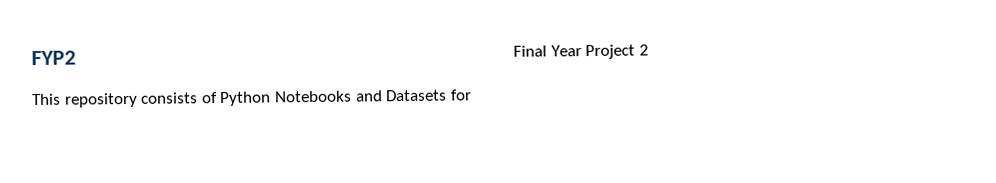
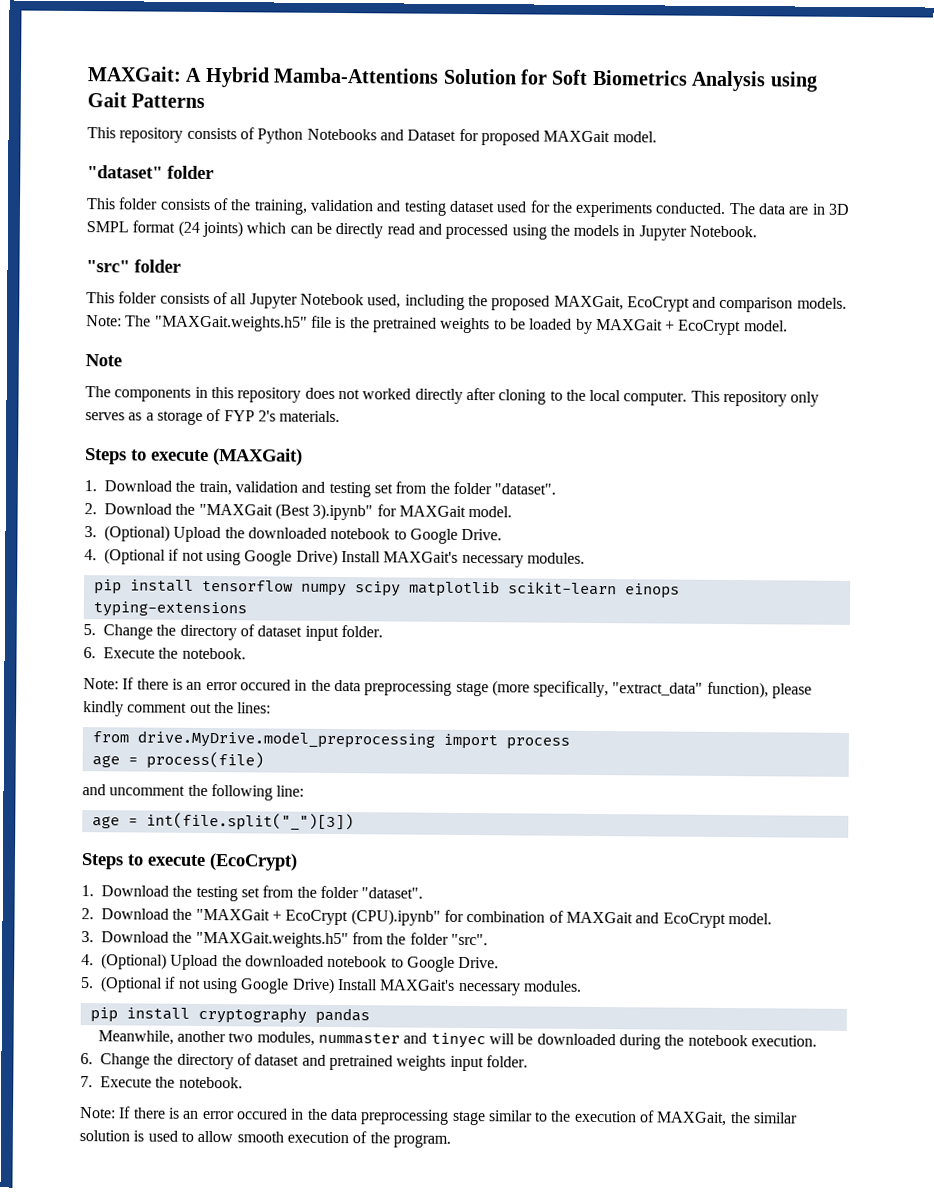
- FYP2
+ MAXGait: A Hybrid Mamba-Attentions Solution for Soft Biometrics Analysis using Gait Patterns
- This repository consists of Python Notebooks and Datasets for Final Year Project 2
+ This repository consists of Python Notebooks and Dataset for proposed MAXGait model.
+ "dataset" folder
+ This folder consists of the training, validation and testing dataset used for the experiments conducted. The data are in 3D SMPL format (24 joints) which can be directly read and processed using the models in Jupyter Notebook.
+ "src" folder
+ This folder consists of all Jupyter Notebook used, including the proposed MAXGait, EcoCrypt and comparison models. Note: The "MAXGait.weights.h5" file is the pretrained weights to be loaded by MAXGait + EcoCrypt model.
+ Note
+ The components in this repository does not worked directly after cloning to the local computer. This repository only serves as a storage of FYP 2's materials.
+ Steps to execute (MAXGait)
+ 1. Download the train, validation and testing set from the folder "dataset".
+ 2. Download the "MAXGait (Best 3).ipynb" for MAXGait model.
+ 3. (Optional) Upload the downloaded notebook to Google Drive.
+ 4. (Optional if not using Google Drive) Install MAXGait's necessary modules.
+ pip install tensorflow numpy scipy matplotlib scikit-learn einops typing-extensions
+ 5. Change the directory of dataset input folder.
+ 6. Execute the notebook.
+ Note: If there is an error occured in the data preprocessing stage (more specifically, "extract_data" function), please kindly comment out the lines:
+ from drive.MyDrive.model_preprocessing import process
+ age = process(file)
+ and uncomment the following line:
+ age = int(file.split("_")[3])
+ Steps to execute (EcoCrypt)
+ 1. Download the testing set from the folder "dataset".
+ 2. Download the "MAXGait + EcoCrypt (CPU).ipynb" for combination of MAXGait and EcoCrypt model.
+ 3. Download the "MAXGait.weights.h5" from the folder "src".
+ 4. (Optional) Upload the downloaded notebook to Google Drive.
+ 5. (Optional if not using Google Drive) Install MAXGait's necessary modules.
+ pip install cryptography pandas
+ Meanwhile, another two modules, nummaster and tinyec will be downloaded during the notebook execution.
+ 6. Change the directory of dataset and pretrained weights input folder.
+ 7. Execute the notebook.
+ Note: If there is an error occured in the data preprocessing stage similar to the execution of MAXGait, the similar solution is used to allow smooth execution of the program.

